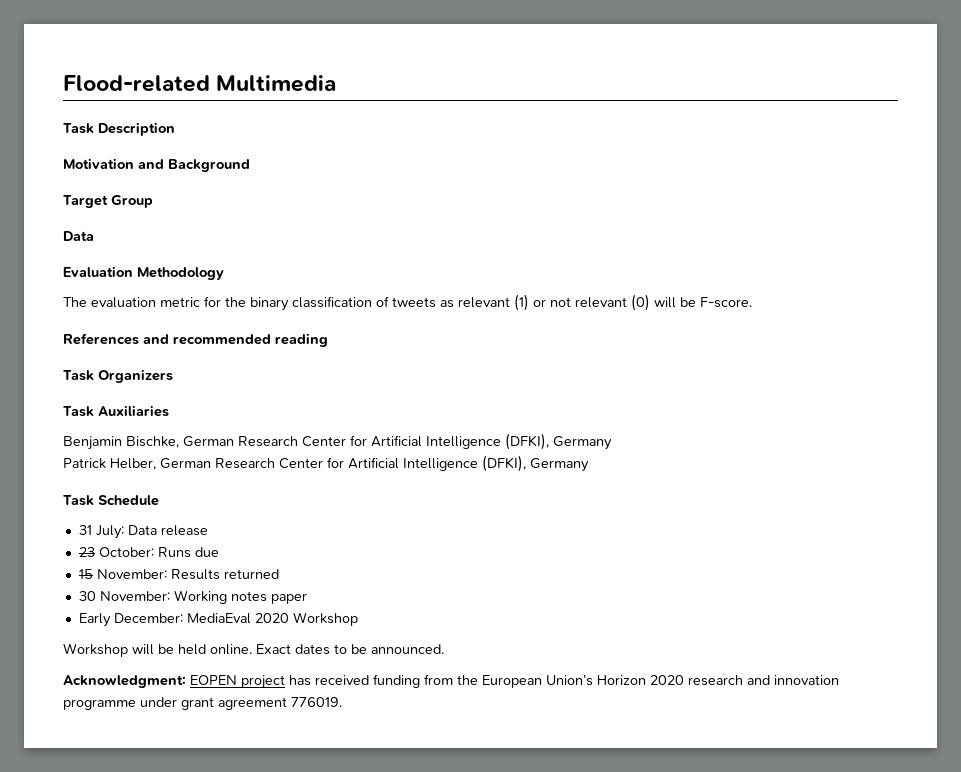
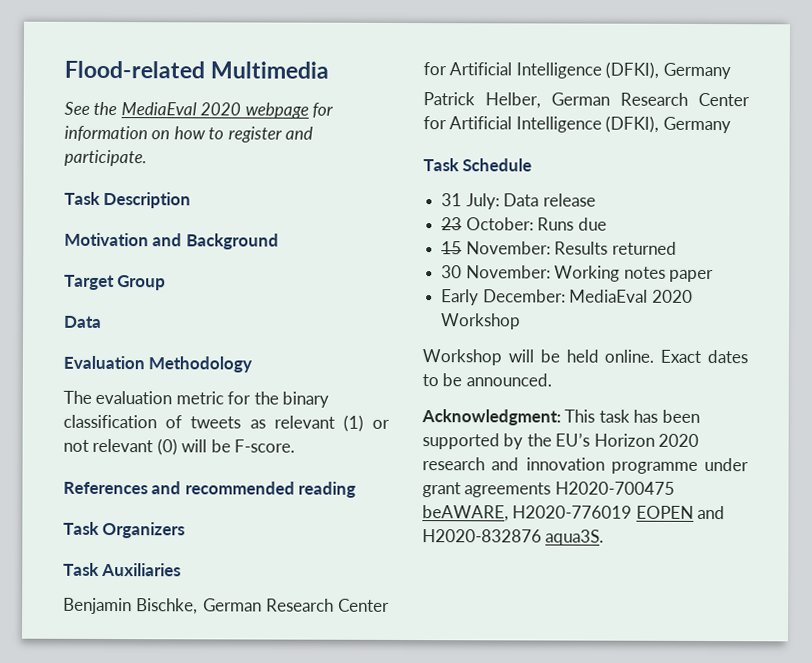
+ See the MediaEval 2020 webpage for information on how to register and participate.
- Acknowledgment: EOPEN project has received funding from the European Union’s Horizon 2020 research and innovation programme under grant agreement 776019.
+ Acknowledgment: This task has been supported by the EU’s Horizon 2020 research and innovation programme under grant agreements H2020-700475 beAWARE, H2020-776019 EOPEN and H2020-832876 aqua3S.

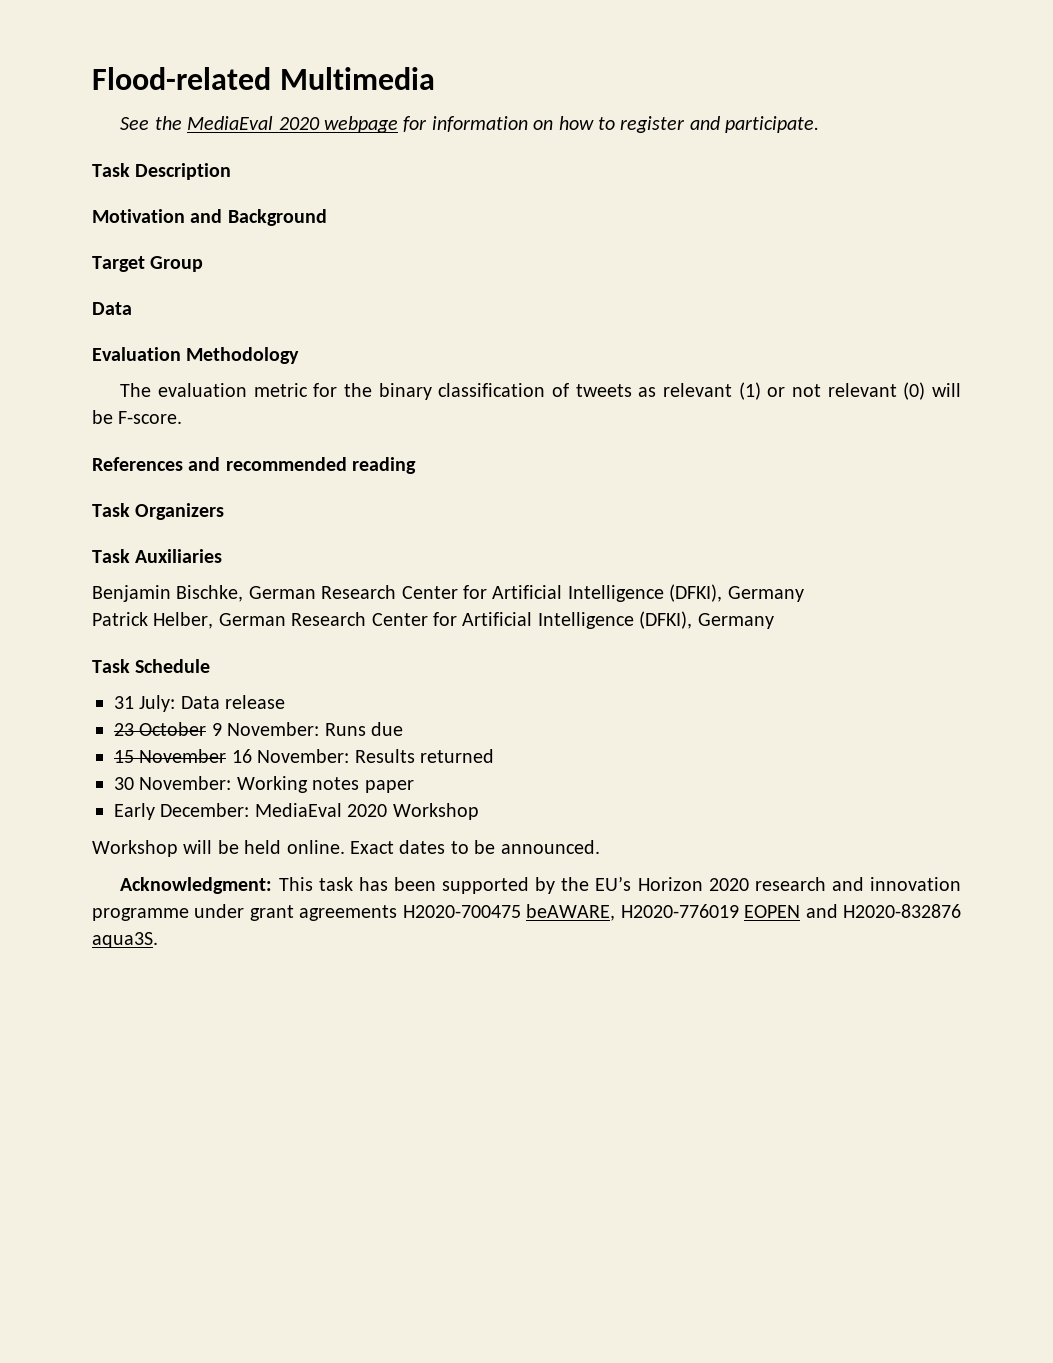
- 23 October: Runs due
+ 23 October 9 November: Runs due
- 15 November: Results returned
+ 15 November 16 November: Results returned

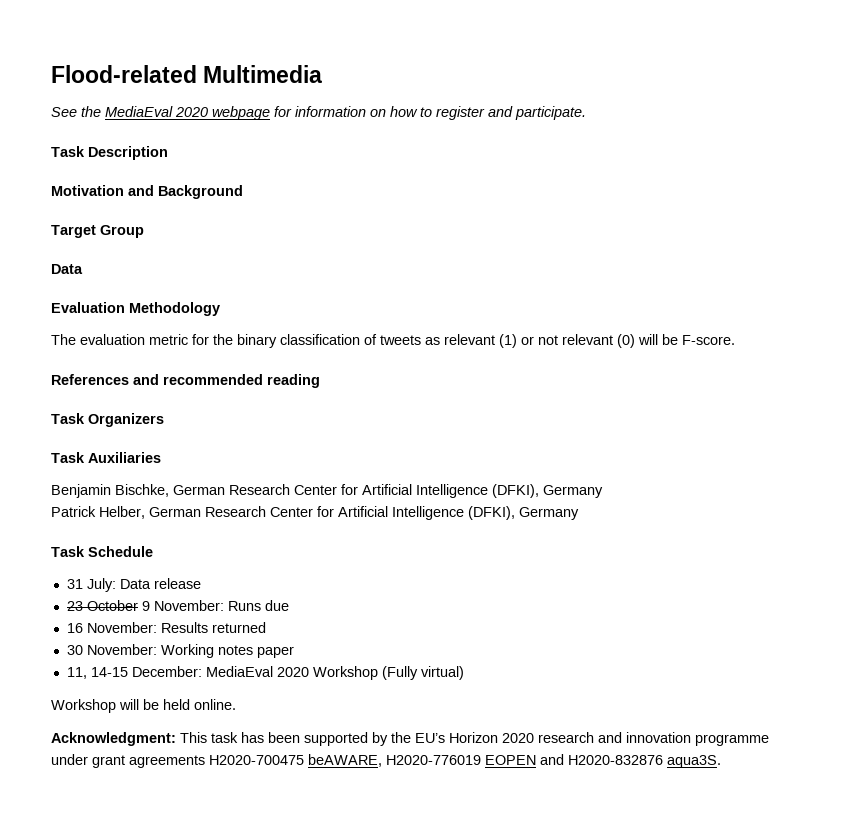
- 15 November 16 November: Results returned
+ 16 November: Results returned
- Early December: MediaEval 2020 Workshop
+ 11, 14-15 December: MediaEval 2020 Workshop (Fully virtual)
- Exact dates to be announced.

